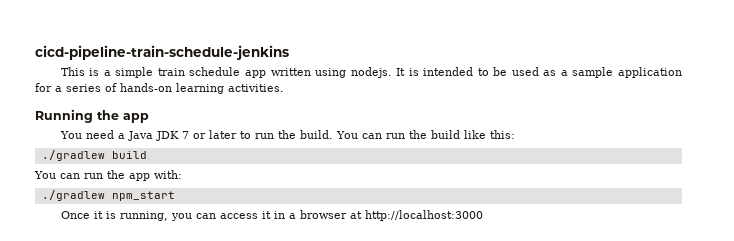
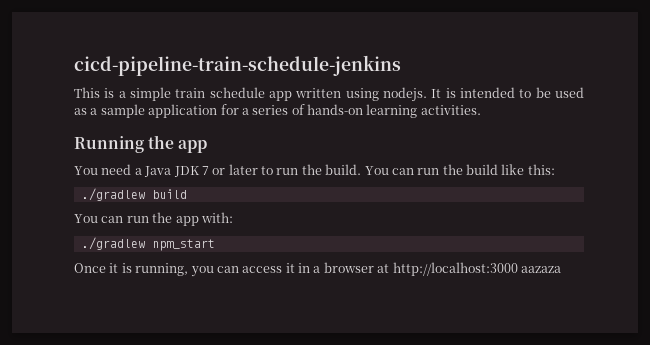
- Once it is running, you can access it in a browser at http://localhost:3000
+ Once it is running, you can access it in a browser at http://localhost:3000 aazaza

